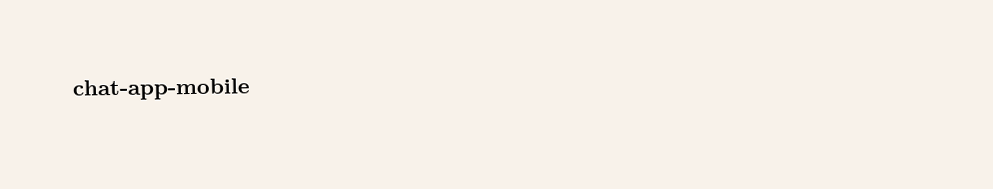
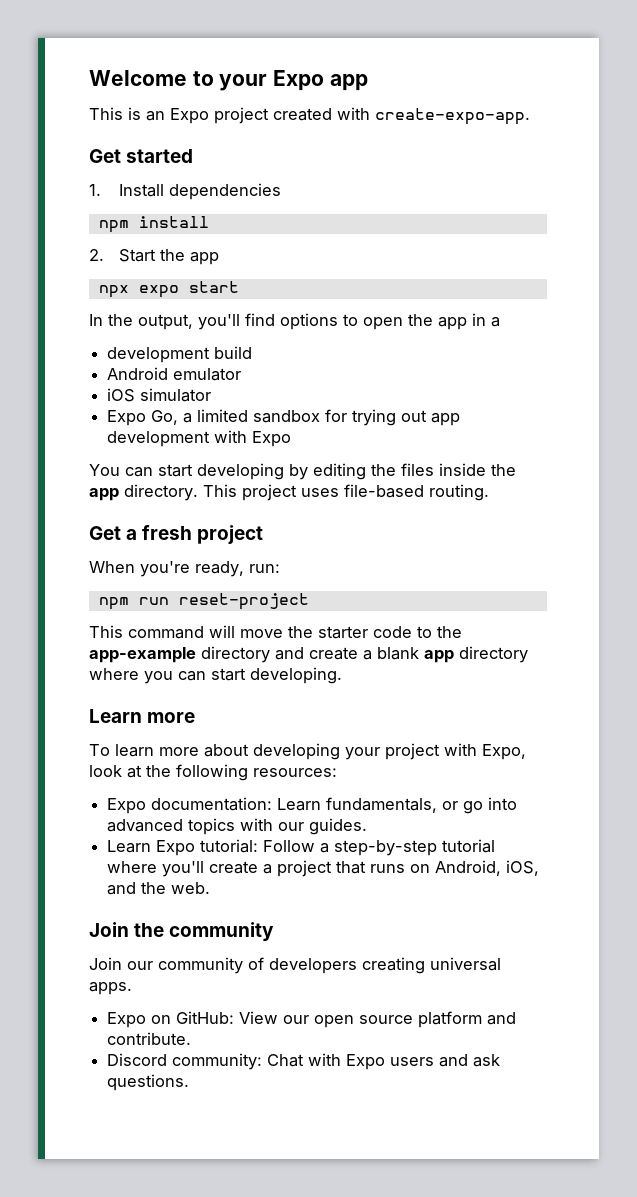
- chat-app-mobile
+ Welcome to your Expo app
+ This is an Expo project created with create-expo-app.
+ Get started
+ 1. Install dependencies
+ npm install
+ 2. Start the app
+ npx expo start
+ In the output, you'll find options to open the app in a
+ development build
+ Android emulator
+ iOS simulator
+ Expo Go, a limited sandbox for trying out app development with Expo
+ You can start developing by editing the files inside the app directory. This project uses file-based routing.
+ Get a fresh project
+ When you're ready, run:
+ npm run reset-project
+ This command will move the starter code to the app-example directory and create a blank app directory where you can start developing.
+ Learn more
+ To learn more about developing your project with Expo, look at the following resources:
+ Expo documentation: Learn fundamentals, or go into advanced topics with our guides.
+ Learn Expo tutorial: Follow a step-by-step tutorial where you'll create a project that runs on Android, iOS, and the web.
+ Join the community
+ Join our community of developers creating universal apps.
+ Expo on GitHub: View our open source platform and contribute.
+ Discord community: Chat with Expo users and ask questions.

